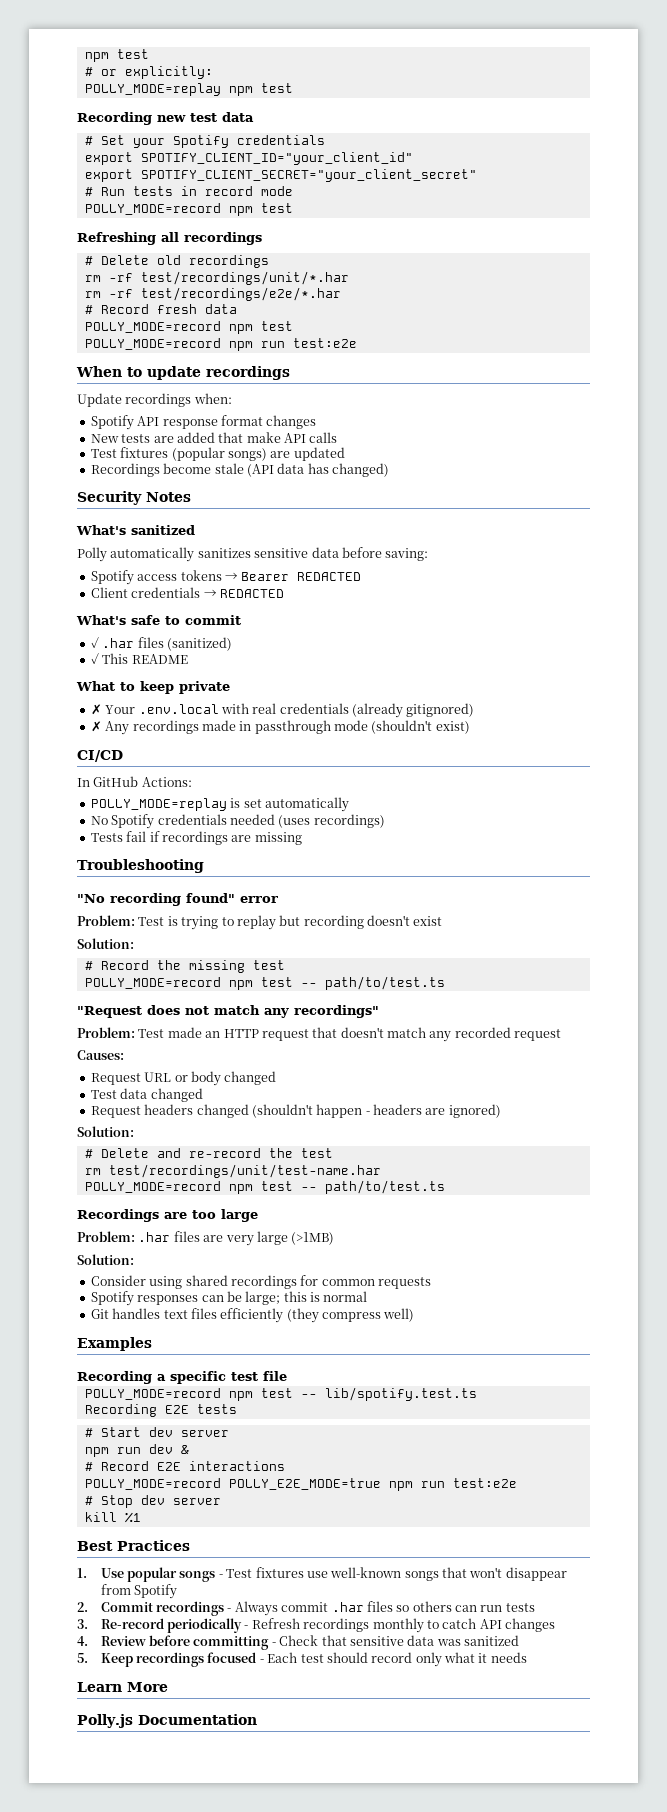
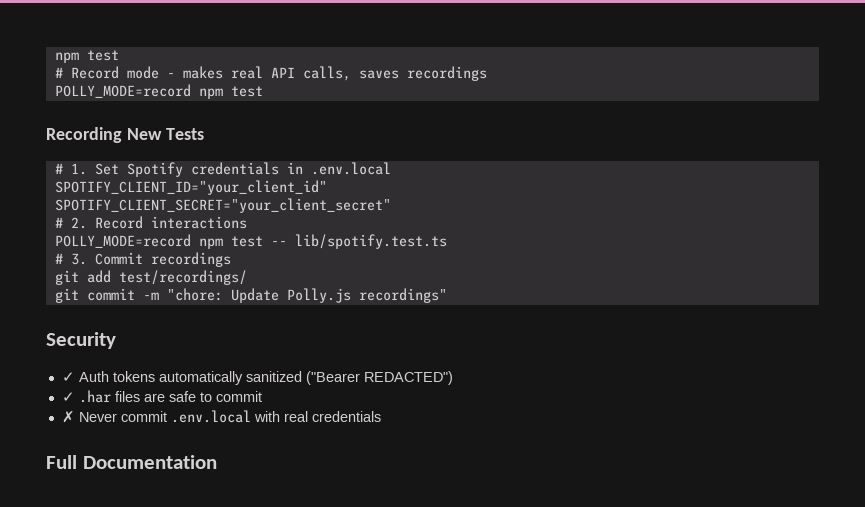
- # or explicitly:
- POLLY_MODE=replay npm test
- Recording new test data
- # Set your Spotify credentials
- export SPOTIFY_CLIENT_ID="your_client_id"
- export SPOTIFY_CLIENT_SECRET="your_client_secret"
- # Run tests in record mode
+ # Record mode - makes real API calls, saves recordings
  POLLY_MODE=record npm test
- Refreshing all recordings
- # Delete old recordings
- rm -rf test/recordings/unit/*.har
- rm -rf test/recordings/e2e/*.har
- # Record fresh data
- POLLY_MODE=record npm test
- POLLY_MODE=record npm run test:e2e
- When to update recordings
- Update recordings when:
- Spotify API response format changes
- New tests are added that make API calls
- Test fixtures (popular songs) are updated
- Recordings become stale (API data has changed)
- Security Notes
- What's sanitized
- Polly automatically sanitizes sensitive data before saving:
- Spotify access tokens → Bearer REDACTED
- Client credentials → REDACTED
- What's safe to commit
- ✓ .har files (sanitized)
- ✓ This README
- What to keep private
- ✗ Your .env.local with real credentials (already gitignored)
- ✗ Any recordings made in passthrough mode (shouldn't exist)
- CI/CD
- In GitHub Actions:
- POLLY_MODE=replay is set automatically
- No Spotify credentials needed (uses recordings)
- Tests fail if recordings are missing
- Troubleshooting
- "No recording found" error
- Problem: Test is trying to replay but recording doesn't exist
- Solution:
- # Record the missing test
- POLLY_MODE=record npm test -- path/to/test.ts
- "Request does not match any recordings"
- Problem: Test made an HTTP request that doesn't match any recorded request
- Causes:
- Request URL or body changed
- Test data changed
- Request headers changed (shouldn't happen - headers are ignored)
- Solution:
- # Delete and re-record the test
- rm test/recordings/unit/test-name.har
- POLLY_MODE=record npm test -- path/to/test.ts
- Recordings are too large
- Problem: .har files are very large (>1MB)
- Solution:
- Consider using shared recordings for common requests
- Spotify responses can be large; this is normal
- Git handles text files efficiently (they compress well)
- Examples
- Recording a specific test file
+ Recording New Tests
+ # 1. Set Spotify credentials in .env.local
+ SPOTIFY_CLIENT_ID="your_client_id"
+ SPOTIFY_CLIENT_SECRET="your_client_secret"
+ # 2. Record interactions
- Recording E2E tests
- # Start dev server
- npm run dev &
- # Record E2E interactions
- POLLY_MODE=record POLLY_E2E_MODE=true npm run test:e2e
- # Stop dev server
- kill %1
- Best Practices
- 1. Use popular songs - Test fixtures use well-known songs that won't disappear from Spotify
- 2. Commit recordings - Always commit .har files so others can run tests
- 3. Re-record periodically - Refresh recordings monthly to catch API changes
- 4. Review before committing - Check that sensitive data was sanitized
- 5. Keep recordings focused - Each test should record only what it needs
- Learn More
- Polly.js Documentation
+ # 3. Commit recordings
+ git add test/recordings/
+ git commit -m "chore: Update Polly.js recordings"
+ Security
+ ✓ Auth tokens automatically sanitized ("Bearer REDACTED")
+ ✓ .har files are safe to commit
+ ✗ Never commit .env.local with real credentials
+ Full Documentation

